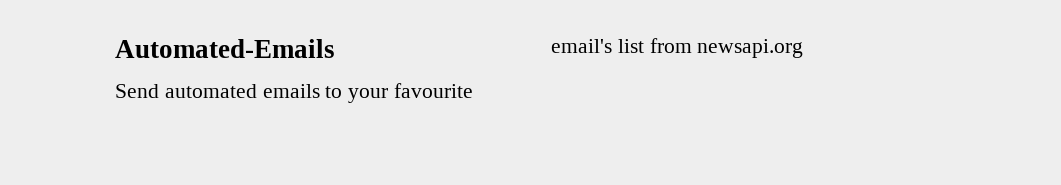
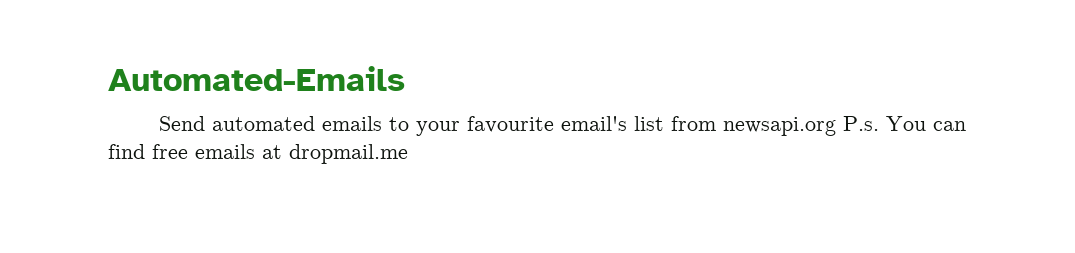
- Send automated emails to your favourite email's list from newsapi.org
+ Send automated emails to your favourite email's list from newsapi.org P.s. You can find free emails at dropmail.me

